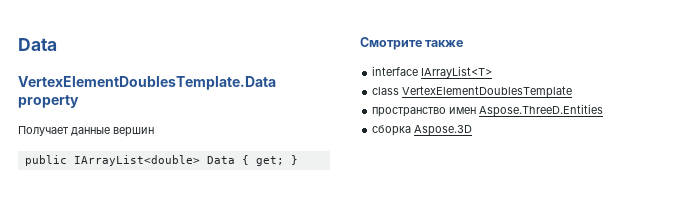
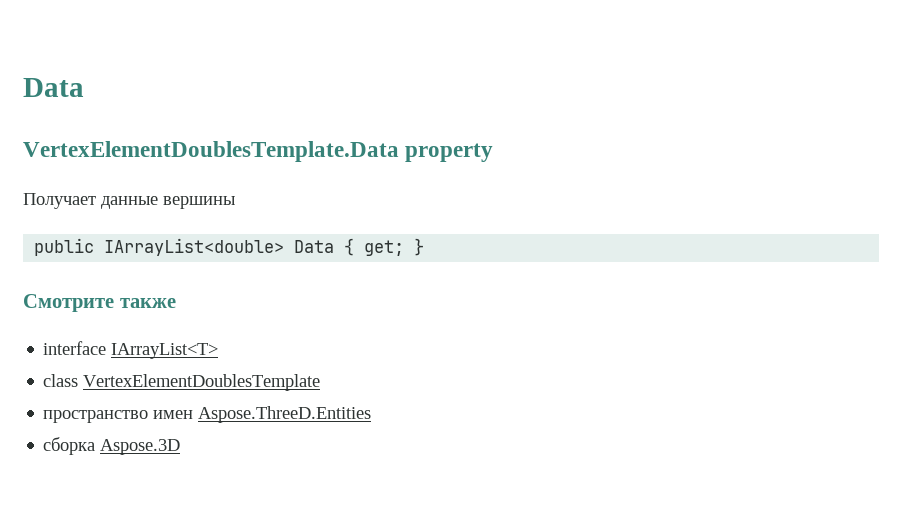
- Получает данные вершин
+ Получает данные вершины

